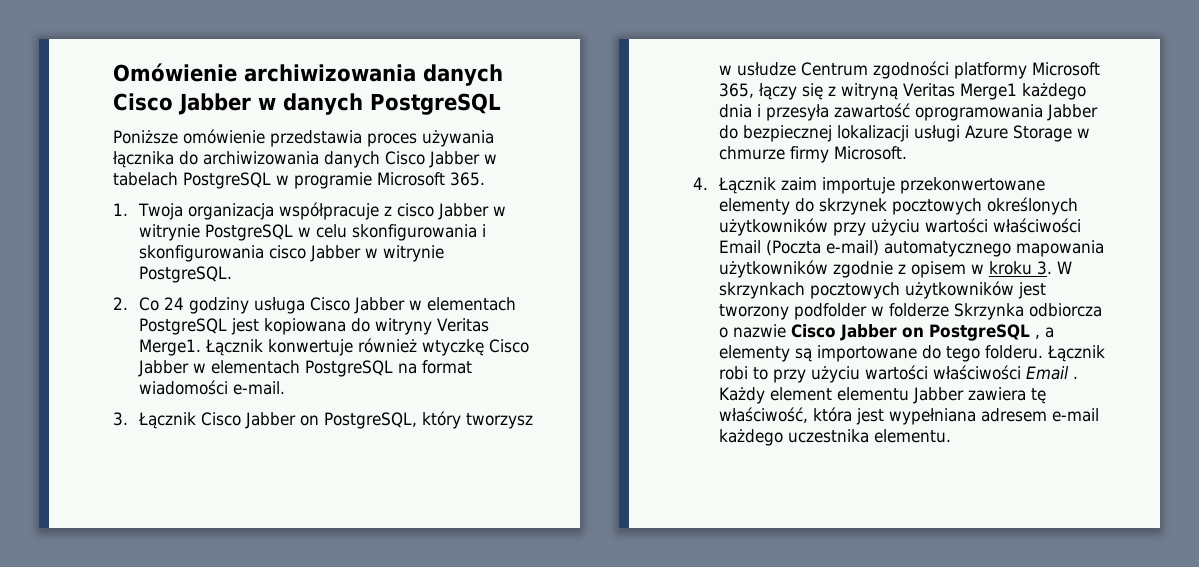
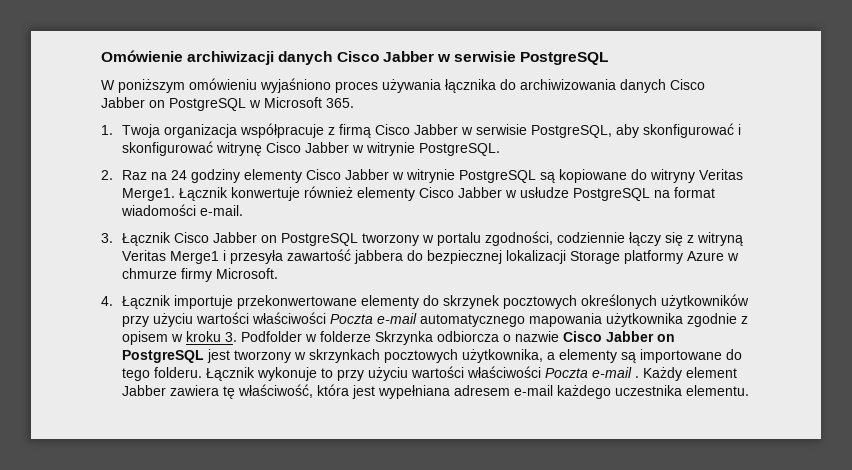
- Omówienie archiwizowania danych Cisco Jabber w danych PostgreSQL
+ Omówienie archiwizacji danych Cisco Jabber w serwisie PostgreSQL
- Poniższe omówienie przedstawia proces używania łącznika do archiwizowania danych Cisco Jabber w tabelach PostgreSQL w programie Microsoft 365.
+ W poniższym omówieniu wyjaśniono proces używania łącznika do archiwizowania danych Cisco Jabber on PostgreSQL w Microsoft 365.
- 1. Twoja organizacja współpracuje z cisco Jabber w witrynie PostgreSQL w celu skonfigurowania i skonfigurowania cisco Jabber w witrynie PostgreSQL.
+ 1. Twoja organizacja współpracuje z firmą Cisco Jabber w serwisie PostgreSQL, aby skonfigurować i skonfigurować witrynę Cisco Jabber w witrynie PostgreSQL.
- 2. Co 24 godziny usługa Cisco Jabber w elementach PostgreSQL jest kopiowana do witryny Veritas Merge1.
+ 2. Raz na 24 godziny elementy Cisco Jabber w witrynie PostgreSQL są kopiowane do witryny Veritas Merge1.
- Łącznik konwertuje również wtyczkę Cisco Jabber w elementach PostgreSQL na format wiadomości e-mail.
+ Łącznik konwertuje również elementy Cisco Jabber w usłudze PostgreSQL na format wiadomości e-mail.
- 3. Łącznik Cisco Jabber on PostgreSQL, który tworzysz w usłudze Centrum zgodności platformy Microsoft 365, łączy się z witryną Veritas Merge1 każdego dnia i przesyła zawartość oprogramowania Jabber do bezpiecznej lokalizacji usługi Azure Storage w chmurze firmy Microsoft.
+ 3. Łącznik Cisco Jabber on PostgreSQL tworzony w portalu zgodności, codziennie łączy się z witryną Veritas Merge1 i przesyła zawartość jabbera do bezpiecznej lokalizacji Storage platformy Azure w chmurze firmy Microsoft.
- 4. Łącznik zaim importuje przekonwertowane elementy do skrzynek pocztowych określonych użytkowników przy użyciu wartości właściwości Email (Poczta e-mail) automatycznego mapowania użytkowników zgodnie z opisem w kroku 3. W skrzynkach pocztowych użytkowników jest tworzony podfolder w folderze Skrzynka odbiorcza o nazwie Cisco Jabber on PostgreSQL , a elementy są importowane do tego folderu.
+ 4. Łącznik importuje przekonwertowane elementy do skrzynek pocztowych określonych użytkowników przy użyciu wartości właściwości Poczta e-mail automatycznego mapowania użytkownika zgodnie z opisem w kroku 3. Podfolder w folderze Skrzynka odbiorcza o nazwie Cisco Jabber on PostgreSQL jest tworzony w skrzynkach pocztowych użytkownika, a elementy są importowane do tego folderu.
- Łącznik robi to przy użyciu wartości właściwości Email .
+ Łącznik wykonuje to przy użyciu wartości właściwości Poczta e-mail .
- Każdy element elementu Jabber zawiera tę właściwość, która jest wypełniana adresem e-mail każdego uczestnika elementu.
+ Każdy element Jabber zawiera tę właściwość, która jest wypełniana adresem e-mail każdego uczestnika elementu.

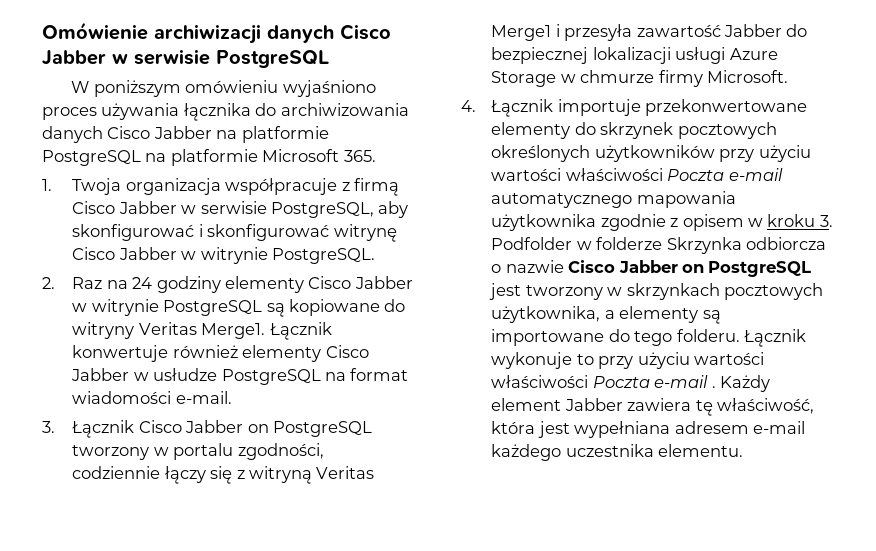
- W poniższym omówieniu wyjaśniono proces używania łącznika do archiwizowania danych Cisco Jabber on PostgreSQL w Microsoft 365.
+ W poniższym omówieniu wyjaśniono proces używania łącznika do archiwizowania danych Cisco Jabber na platformie PostgreSQL na platformie Microsoft 365.
- 3. Łącznik Cisco Jabber on PostgreSQL tworzony w portalu zgodności, codziennie łączy się z witryną Veritas Merge1 i przesyła zawartość jabbera do bezpiecznej lokalizacji Storage platformy Azure w chmurze firmy Microsoft.
+ 3. Łącznik Cisco Jabber on PostgreSQL tworzony w portalu zgodności, codziennie łączy się z witryną Veritas Merge1 i przesyła zawartość Jabber do bezpiecznej lokalizacji usługi Azure Storage w chmurze firmy Microsoft.

